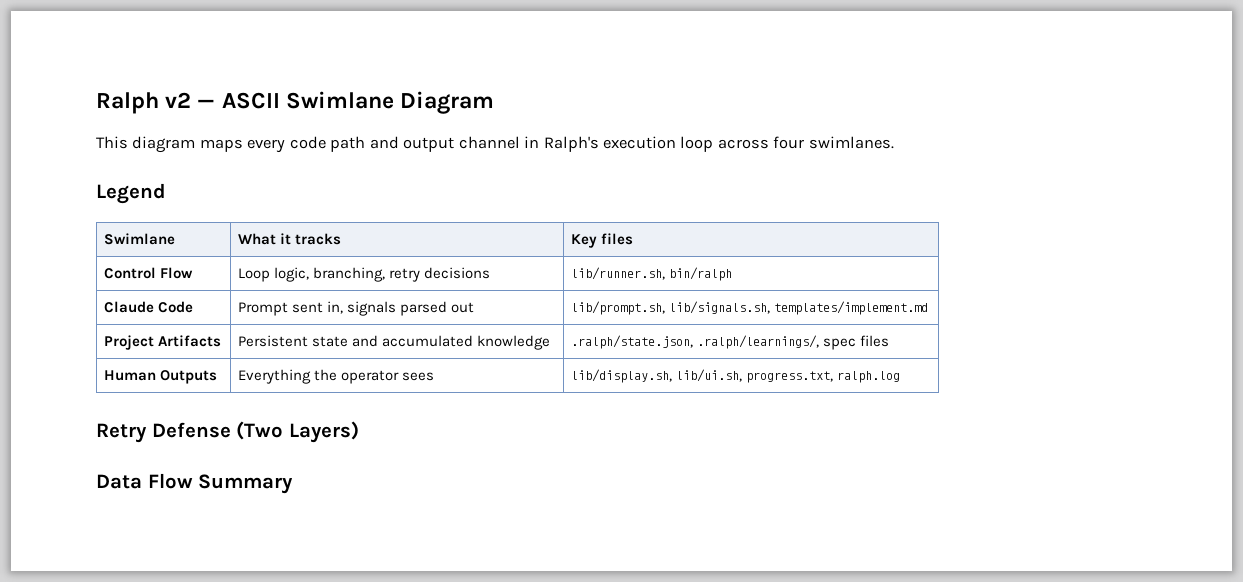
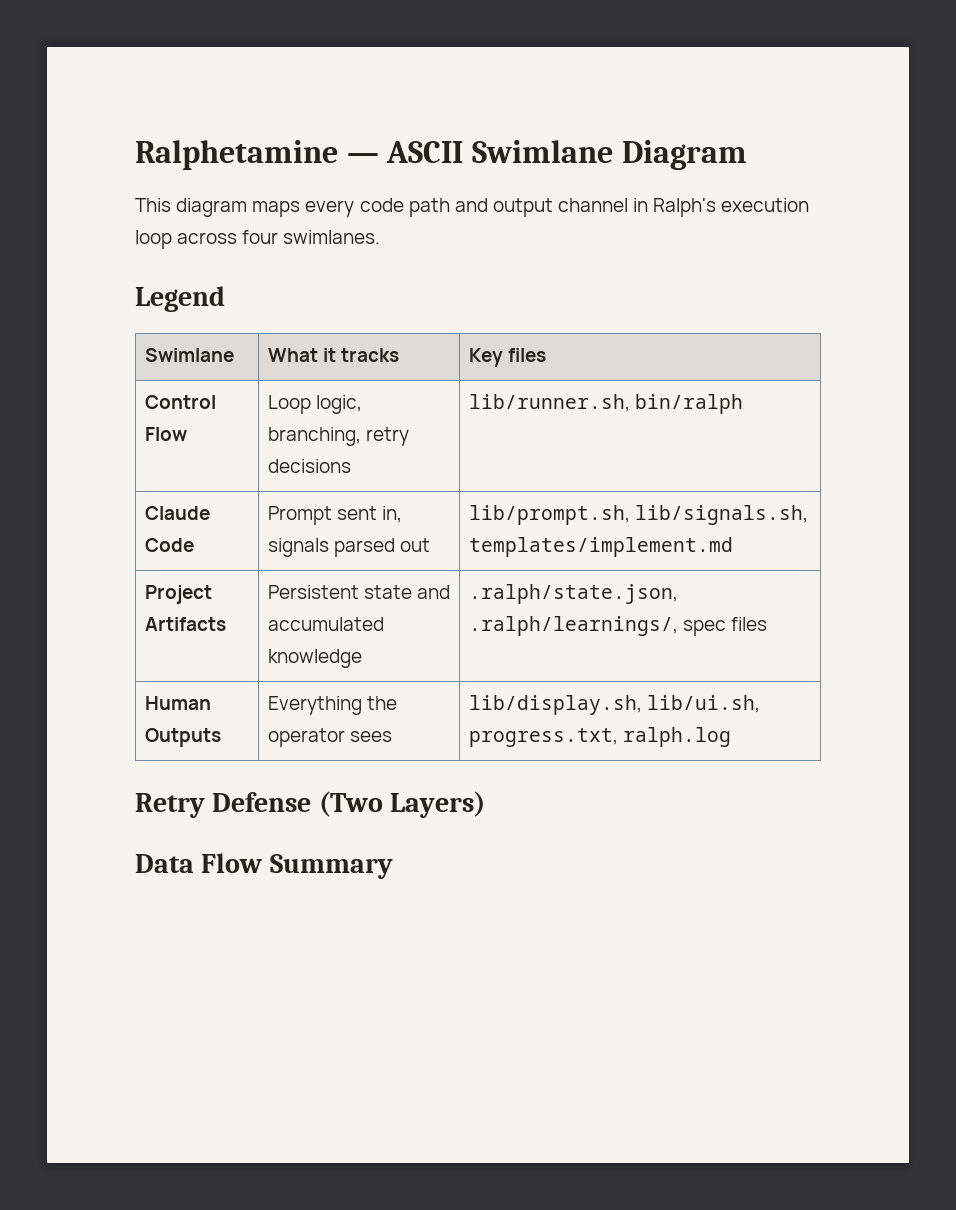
- Ralph v2 — ASCII Swimlane Diagram
+ Ralphetamine — ASCII Swimlane Diagram

